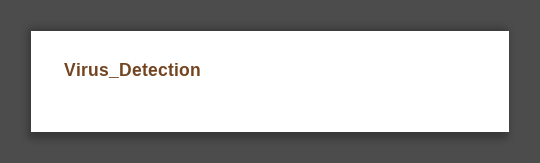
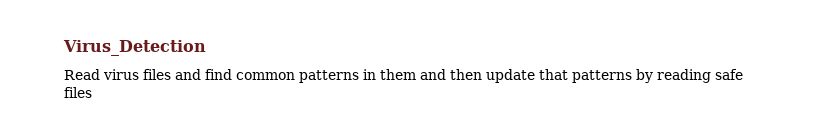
+ Read virus files and find common patterns in them and then update that patterns by reading safe files

